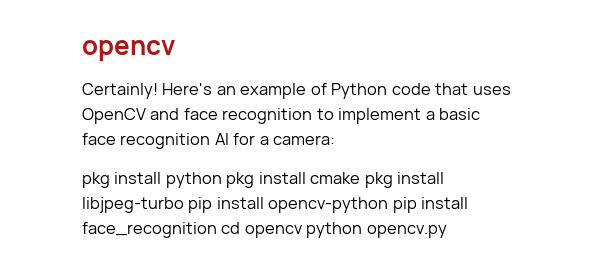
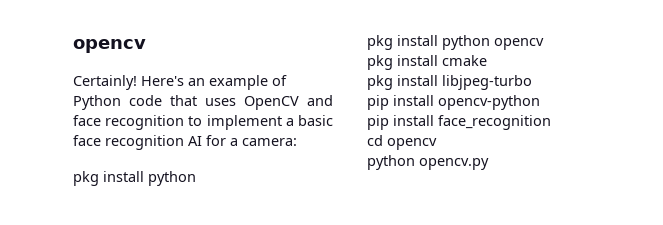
  Here's an example of Python code that uses OpenCV and face recognition to implement a basic face recognition AI for a camera:
- pkg install python pkg install cmake pkg install libjpeg-turbo pip install opencv-python pip install face_recognition cd opencv python opencv.py
+ pkg install python
+ pkg install python opencv
+ pkg install cmake
+ pkg install libjpeg-turbo
+ pip install opencv-python
+ pip install face_recognition
+ cd opencv
+ python opencv.py

